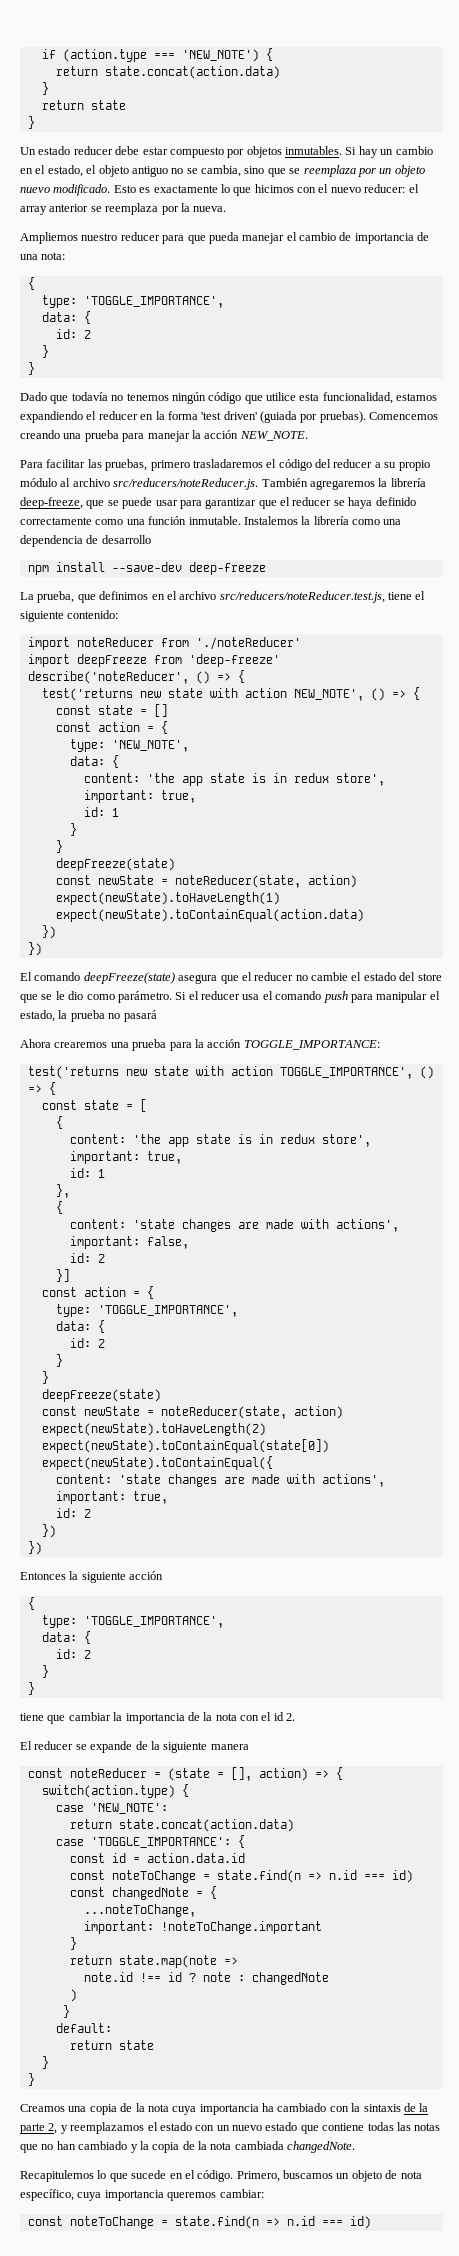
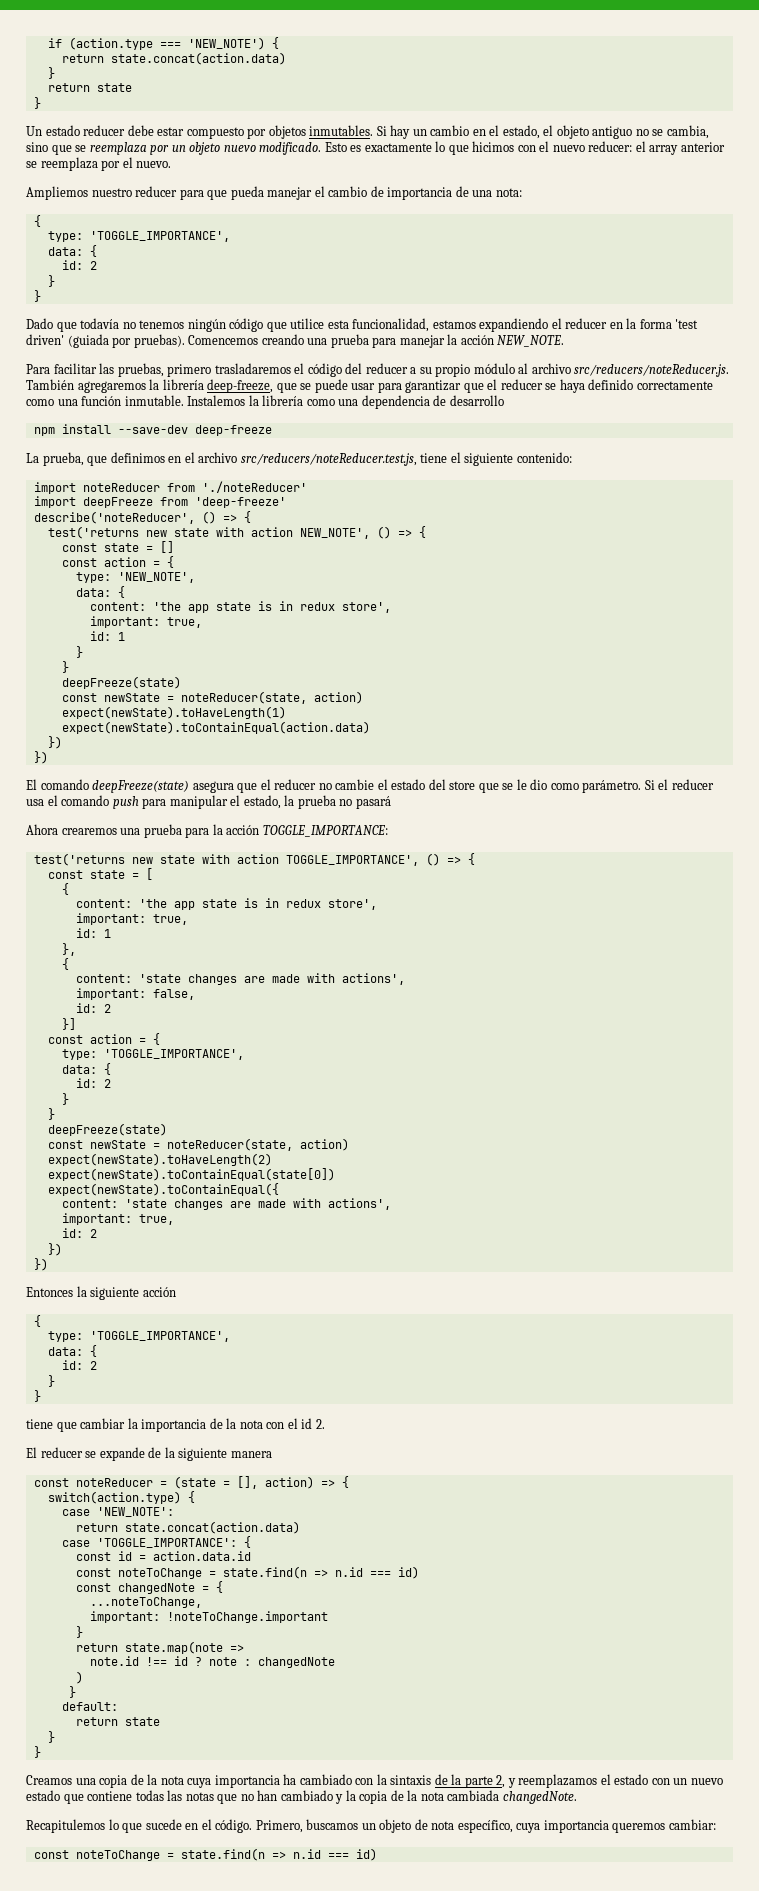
- Esto es exactamente lo que hicimos con el nuevo reducer: el array anterior se reemplaza por la nueva.
+ Esto es exactamente lo que hicimos con el nuevo reducer: el array anterior se reemplaza por el nuevo.

